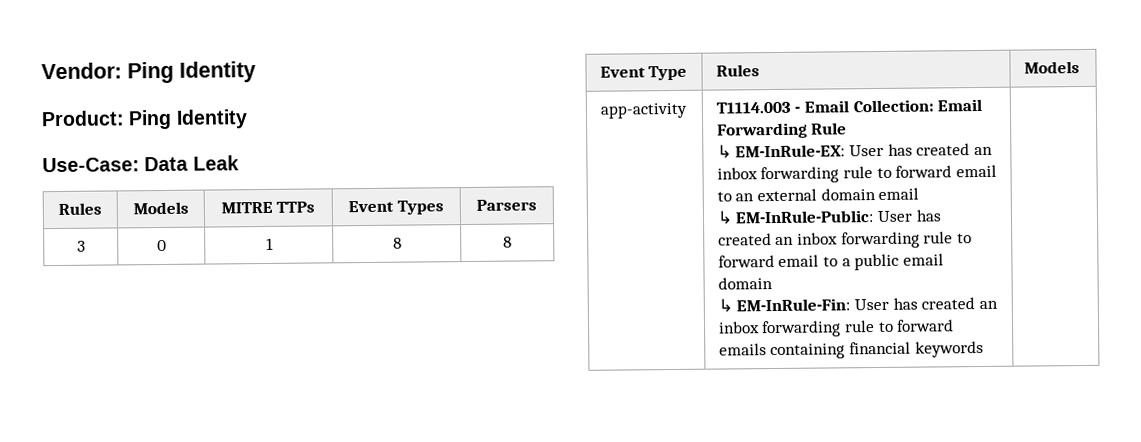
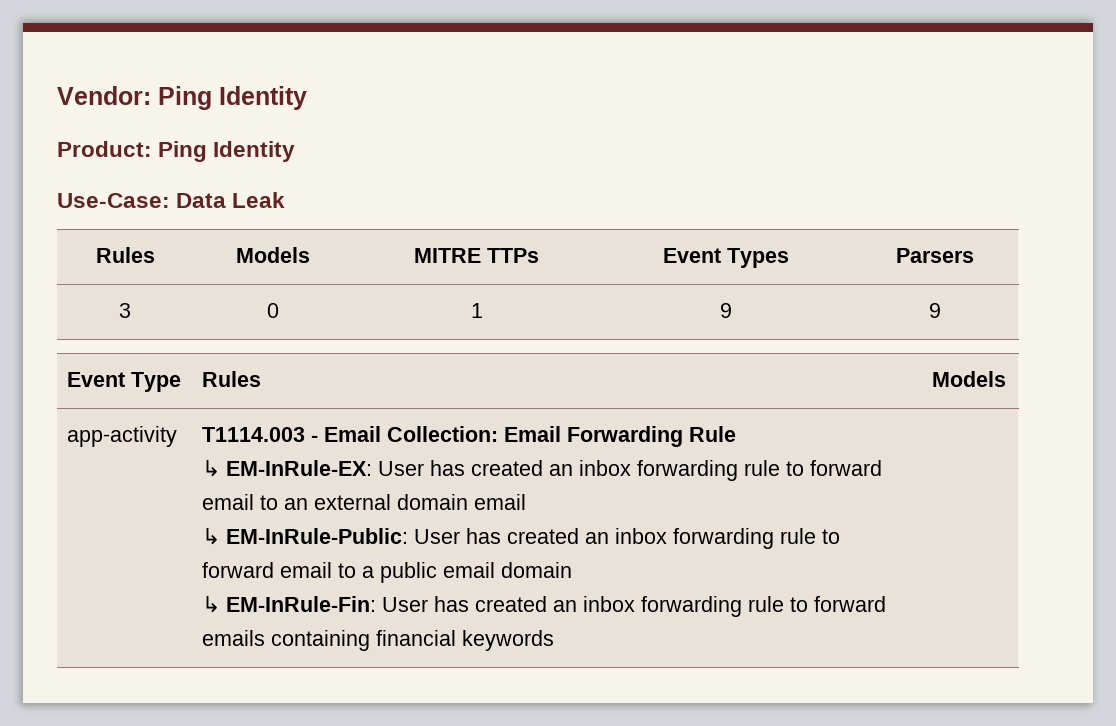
- 3 | 0 | 1 | 8 | 8
+ 3 | 0 | 1 | 9 | 9

